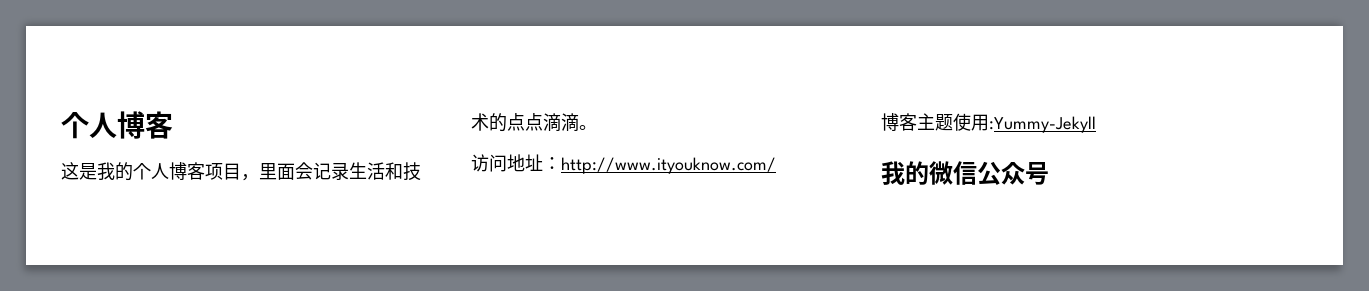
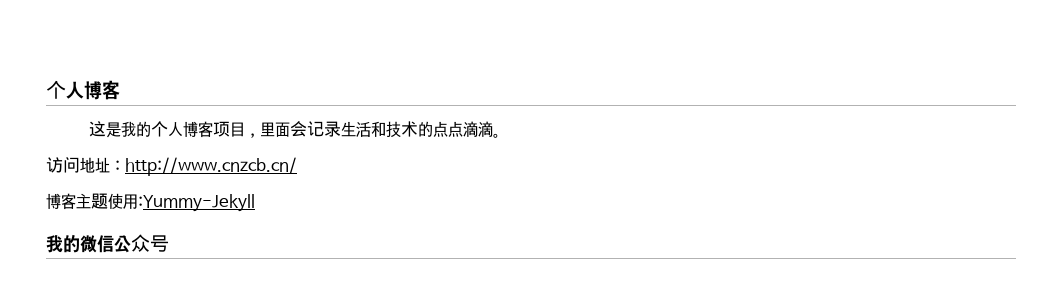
- 访问地址：http://www.ityouknow.com/
+ 访问地址：http://www.cnzcb.cn/

